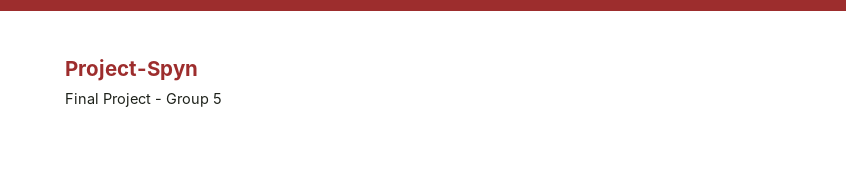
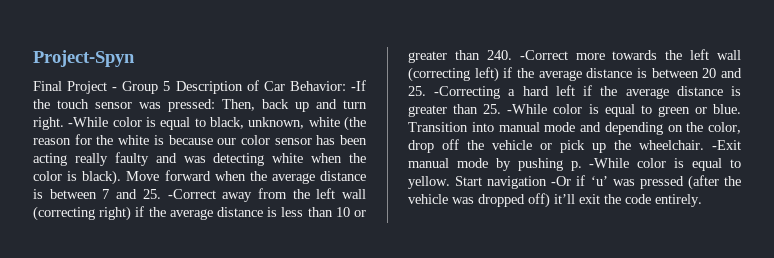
- Final Project - Group 5
+ Final Project - Group 5 Description of Car Behavior: -If the touch sensor was pressed: Then, back up and turn right. -While color is equal to black, unknown, white (the reason for the white is because our color sensor has been acting really faulty and was detecting white when the color is black). Move forward when the average distance is between 7 and 25. -Correct away from the left wall (correcting right) if the average distance is less than 10 or greater than 240. -Correct more towards the left wall (correcting left) if the average distance is between 20 and 25. -Correcting a hard left if the average distance is greater than 25. -While color is equal to green or blue. Transition into manual mode and depending on the color, drop off the vehicle or pick up the wheelchair. -Exit manual mode by pushing p. -While color is equal to yellow. Start navigation -Or if ‘u’ was pressed (after the vehicle was dropped off) it’ll exit the code entirely.

